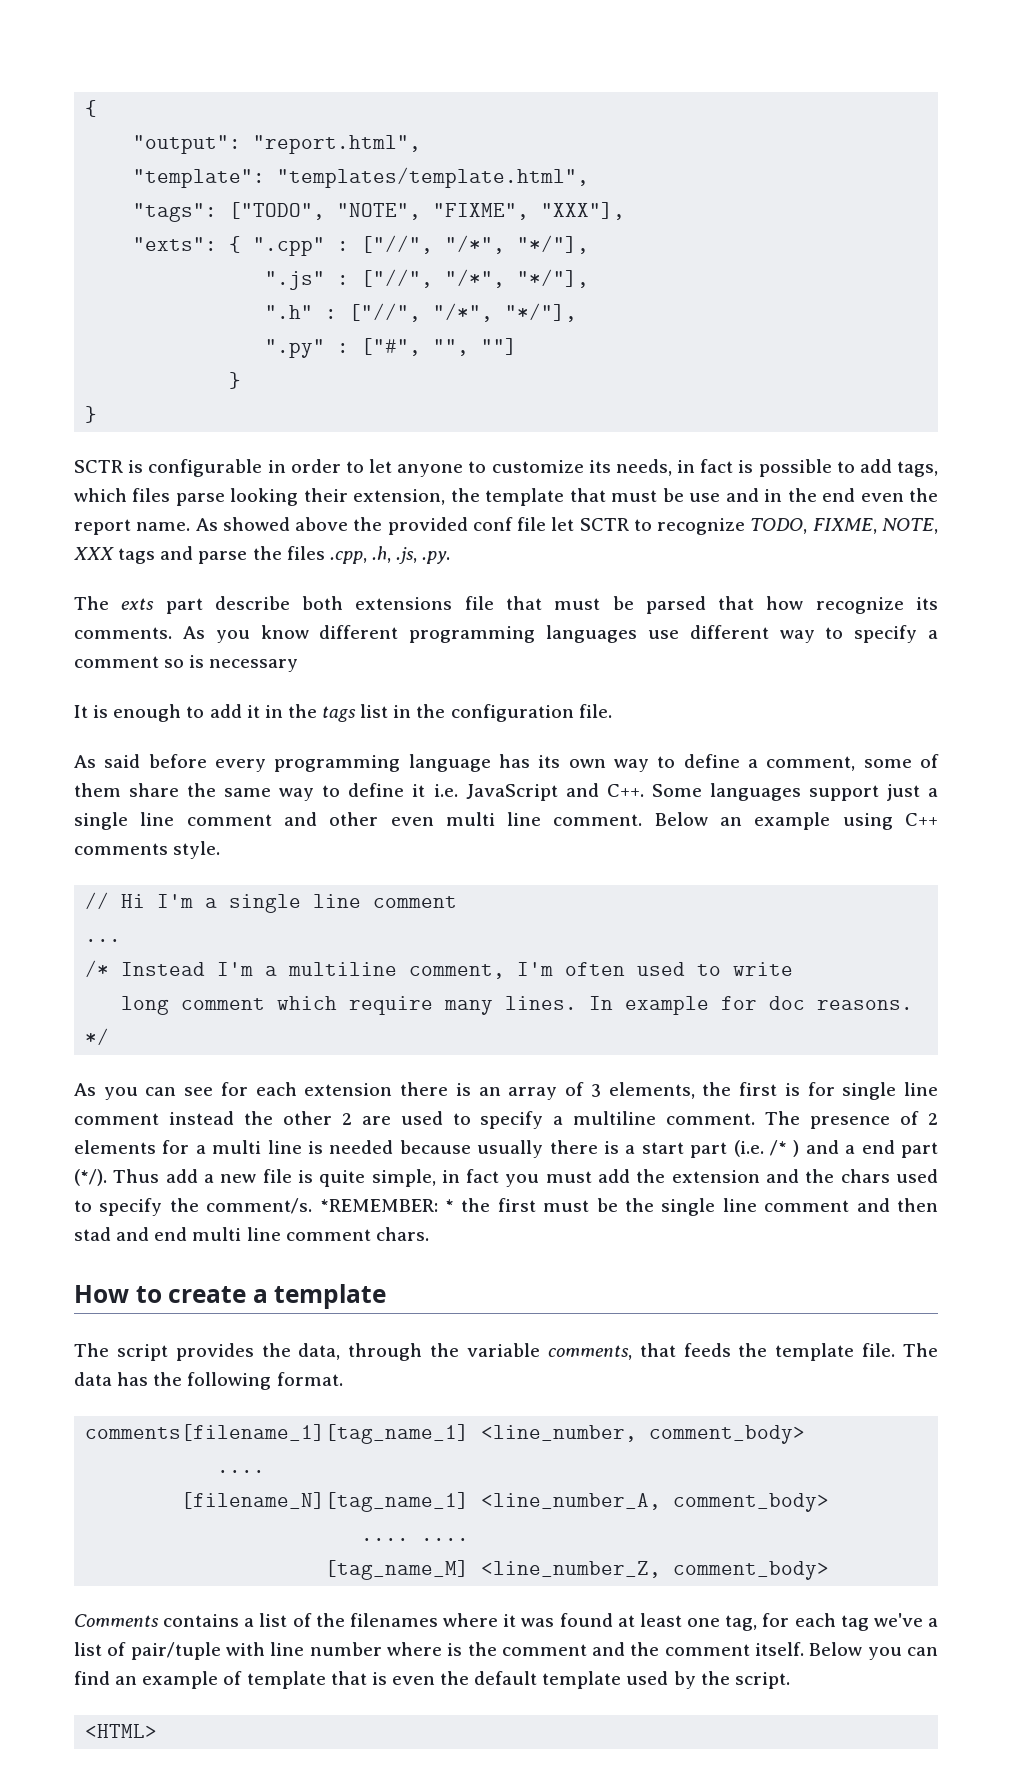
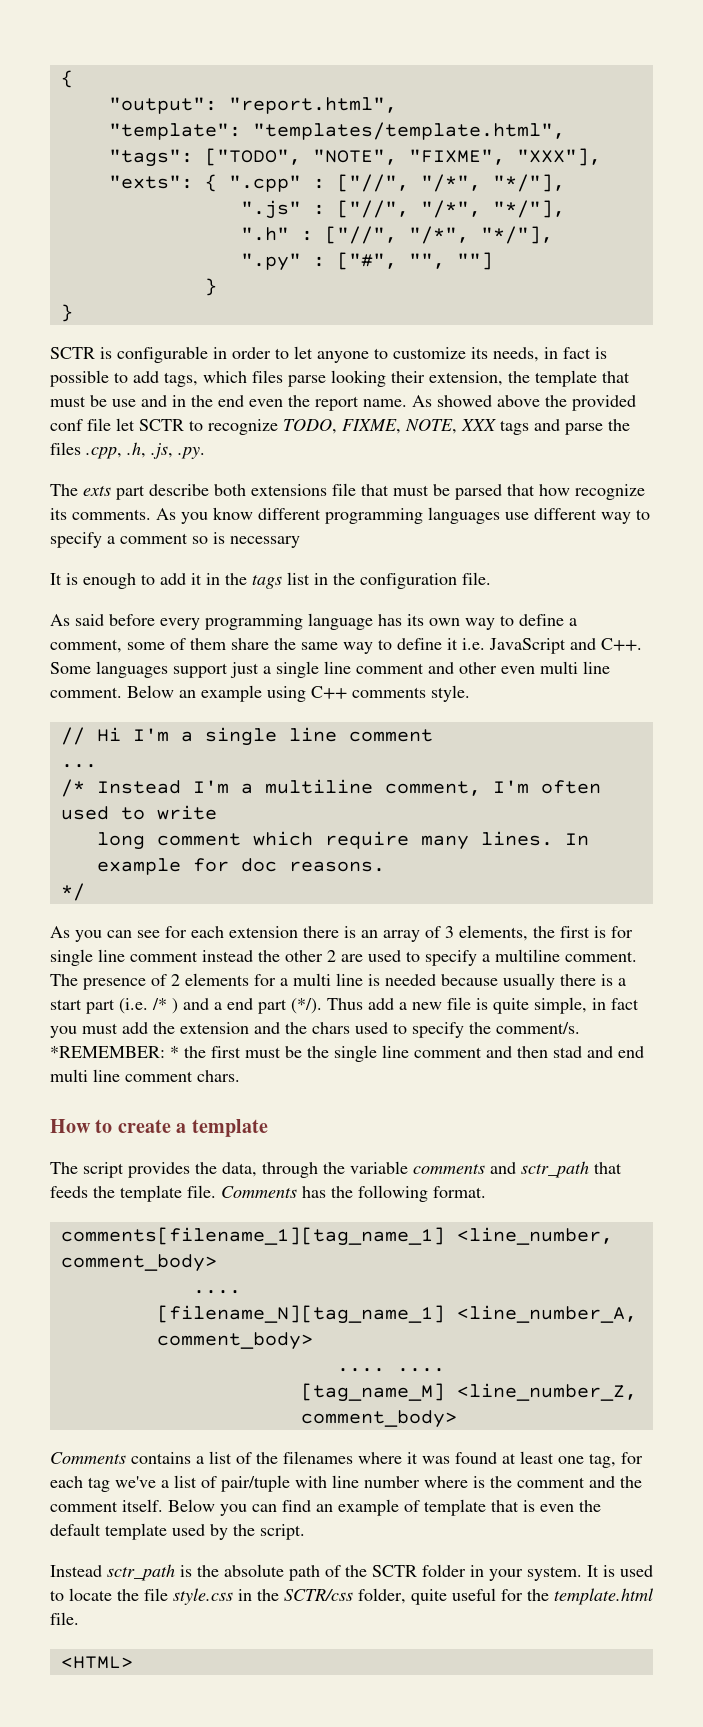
- The script provides the data, through the variable comments, that feeds the template file.
+ The script provides the data, through the variable comments and sctr_path that feeds the template file.
- The data has the following format.
+ Comments has the following format.
+ Instead sctr_path is the absolute path of the SCTR folder in your system. It is used to locate the file style.css in the SCTR/css folder, quite useful for the template.html file.

